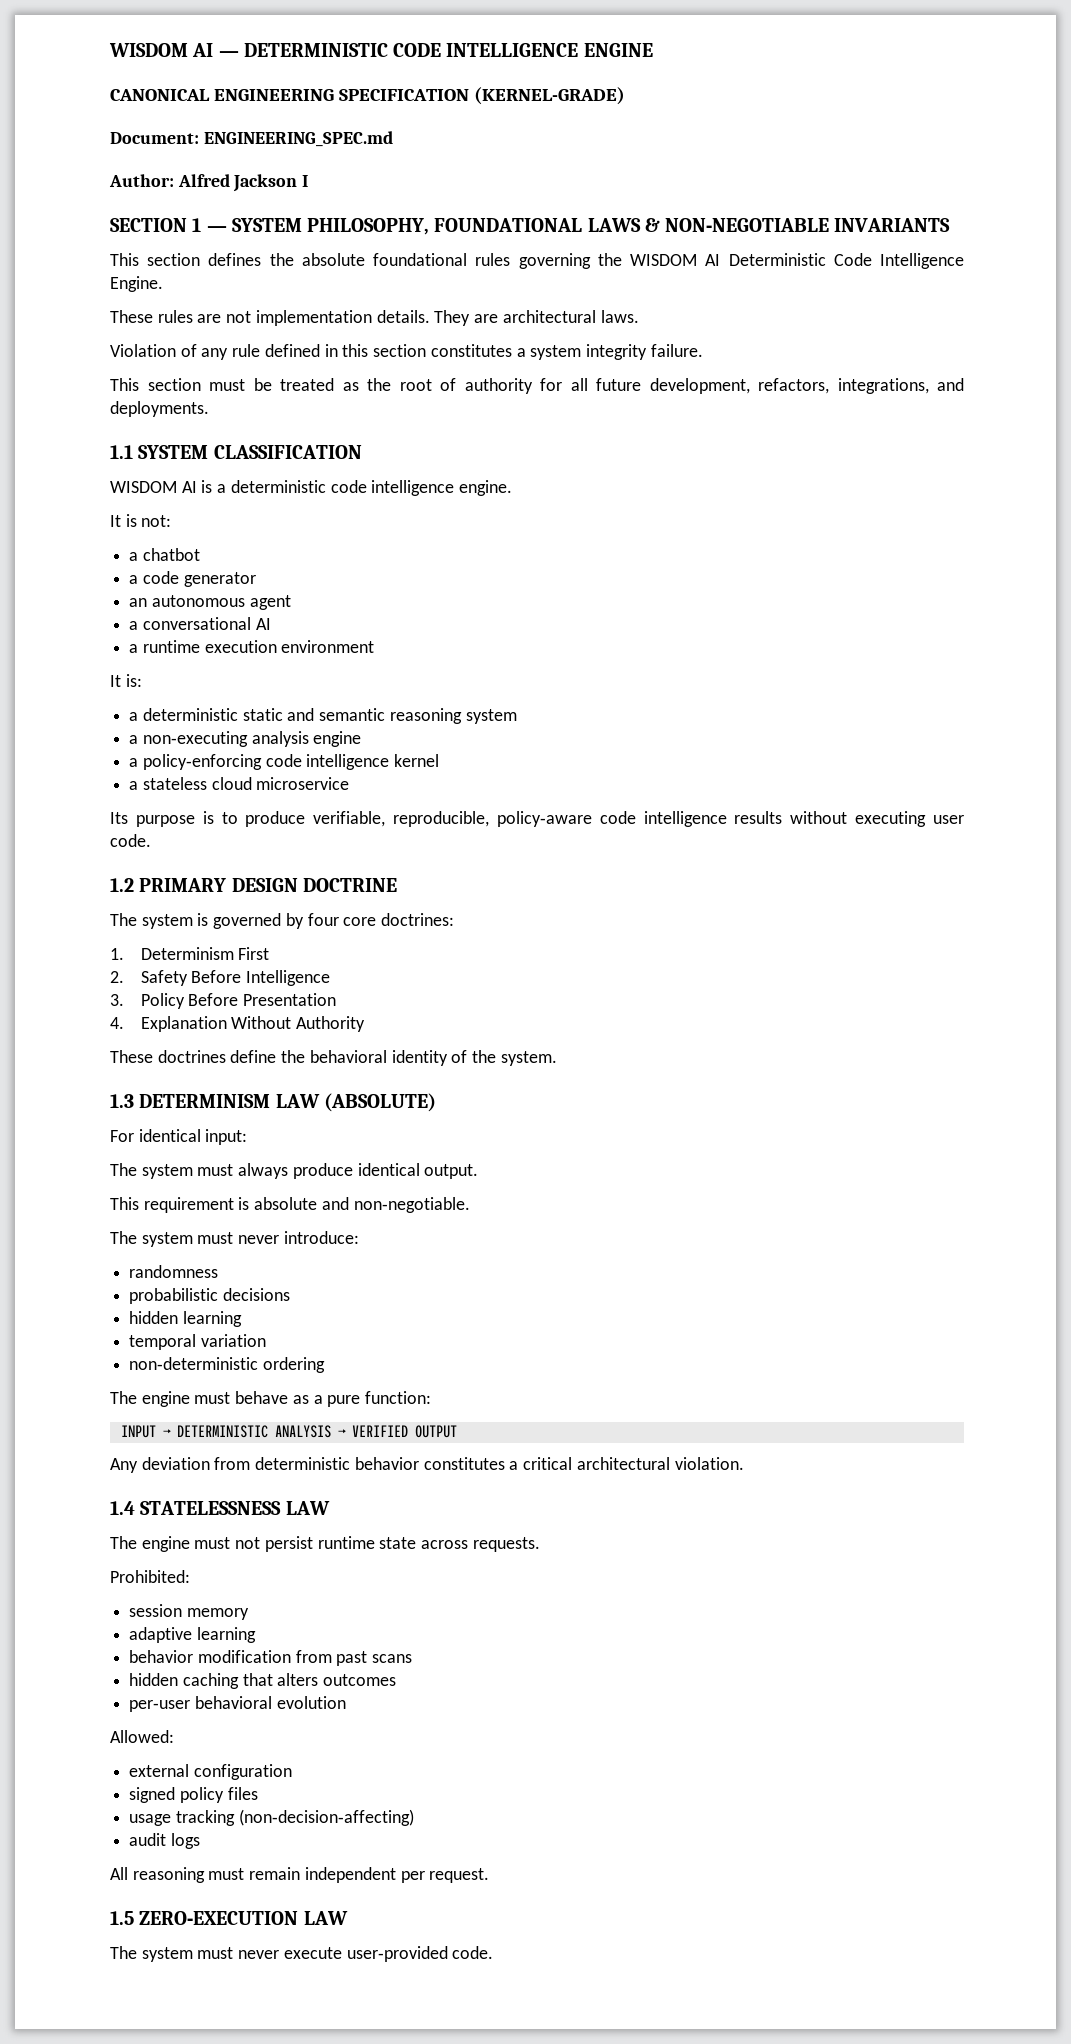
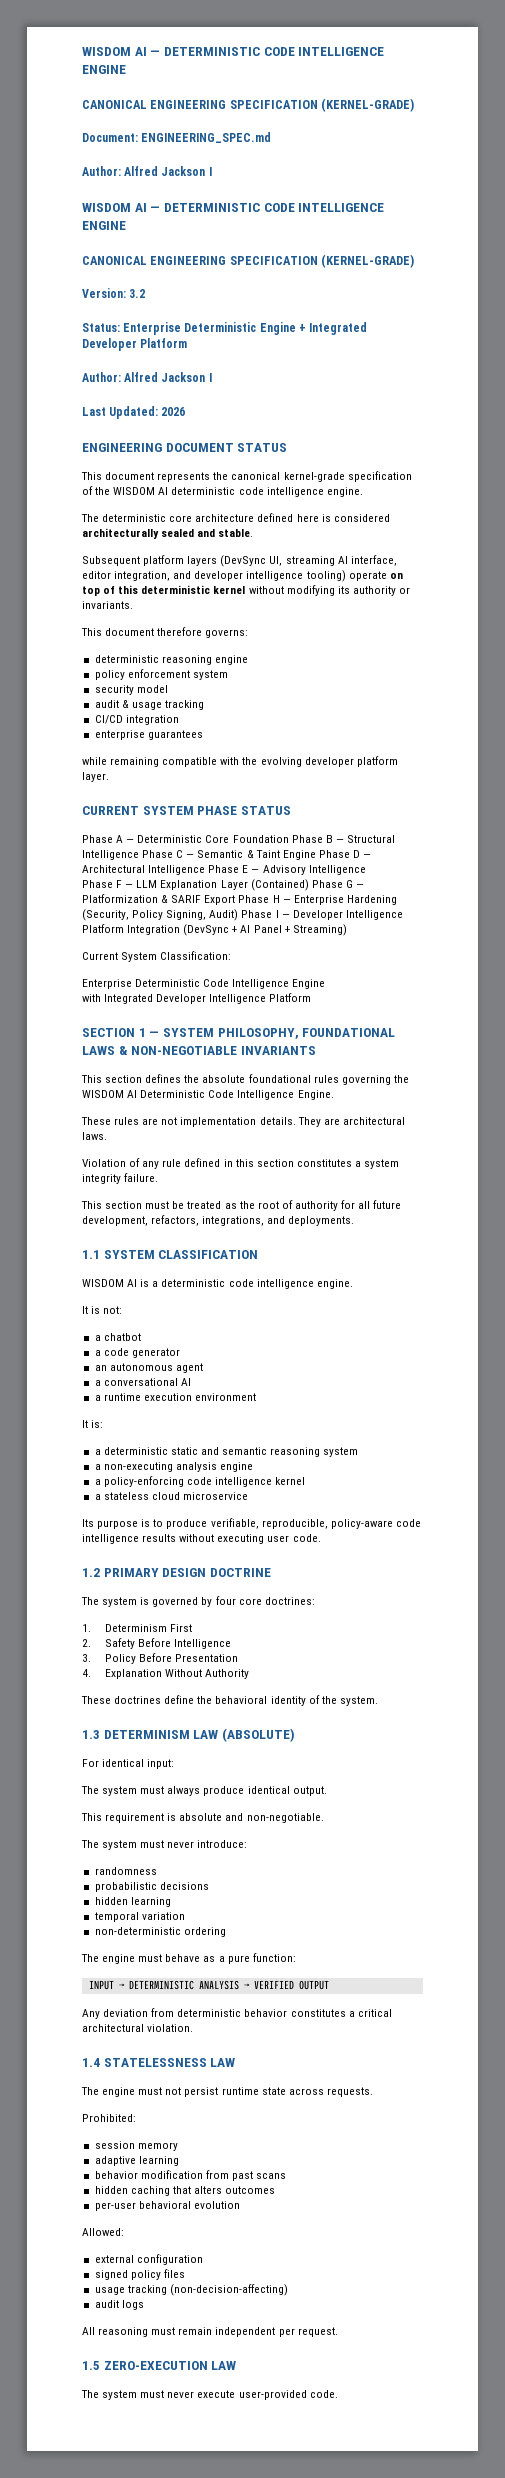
  Document: ENGINEERING_SPEC.md
  Author: Alfred Jackson I
+ WISDOM AI — DETERMINISTIC CODE INTELLIGENCE ENGINE
+ CANONICAL ENGINEERING SPECIFICATION (KERNEL-GRADE)
+ Version: 3.2
+ Status: Enterprise Deterministic Engine + Integrated Developer Platform
+ Author: Alfred Jackson I
+ Last Updated: 2026
+ ENGINEERING DOCUMENT STATUS
+ This document represents the canonical kernel-grade specification of the WISDOM AI deterministic code intelligence engine.
+ The deterministic core architecture defined here is considered architecturally sealed and stable.
+ Subsequent platform layers (DevSync UI, streaming AI interface, editor integration, and developer intelligence tooling) operate on top of this deterministic kernel without modifying its authority or invariants.
+ This document therefore governs:
+ deterministic reasoning engine
+ policy enforcement system
+ security model
+ audit & usage tracking
+ CI/CD integration
+ enterprise guarantees
+ while remaining compatible with the evolving developer platform layer.
+ CURRENT SYSTEM PHASE STATUS
+ Phase A — Deterministic Core Foundation Phase B — Structural Intelligence Phase C — Semantic & Taint Engine Phase D — Architectural Intelligence Phase E — Advisory Intelligence
+ Phase F — LLM Explanation Layer (Contained) Phase G — Platformization & SARIF Export Phase H — Enterprise Hardening (Security, Policy Signing, Audit) Phase I — Developer Intelligence Platform Integration (DevSync + AI Panel + Streaming)
+ Current System Classification:
+ Enterprise Deterministic Code Intelligence Engine
+ with Integrated Developer Intelligence Platform

